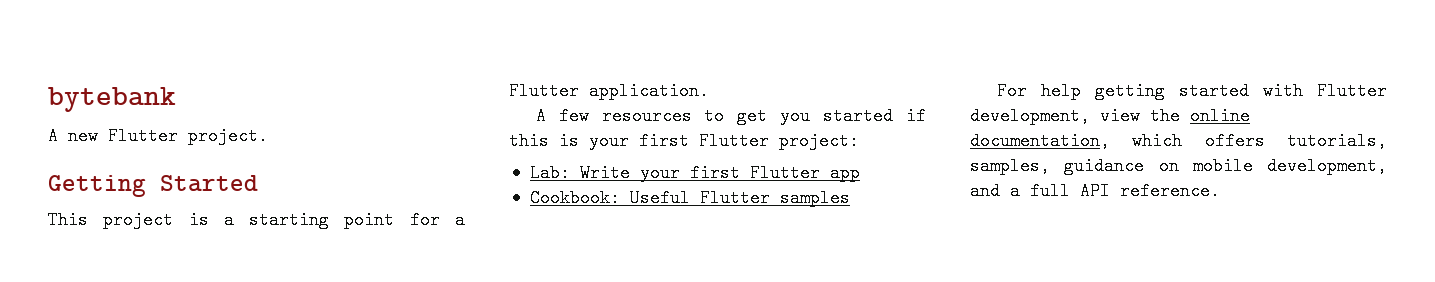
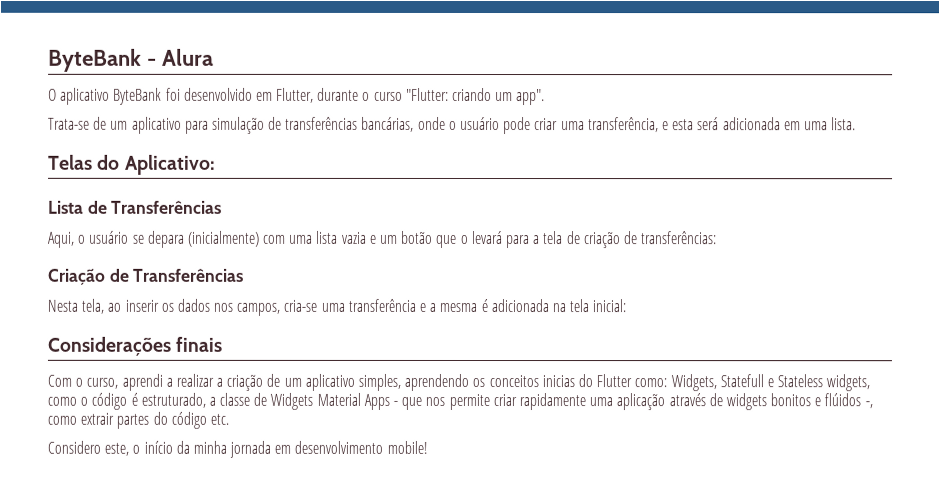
- bytebank
- A new Flutter project.
- Getting Started
- This project is a starting point for a Flutter application.
- A few resources to get you started if this is your first Flutter project:
- Lab: Write your first Flutter app
- Cookbook: Useful Flutter samples
- For help getting started with Flutter development, view the online documentation, which offers tutorials, samples, guidance on mobile development, and a full API reference.
+ ByteBank - Alura
+ O aplicativo ByteBank foi desenvolvido em Flutter, durante o curso "Flutter: criando um app".
+ Trata-se de um aplicativo para simulação de transferências bancárias, onde o usuário pode criar uma transferência, e esta será adicionada em uma lista.
+ Telas do Aplicativo:
+ Lista de Transferências
+ Aqui, o usuário se depara (inicialmente) com uma lista vazia e um botão que o levará para a tela de criação de transferências:
+ Criação de Transferências
+ Nesta tela, ao inserir os dados nos campos, cria-se uma transferência e a mesma é adicionada na tela inicial:
+ Considerações finais
+ Com o curso, aprendi a realizar a criação de um aplicativo simples, aprendendo os conceitos inicias do Flutter como: Widgets, Statefull e Stateless widgets, como o código é estruturado, a classe de Widgets Material Apps - que nos permite criar rapidamente uma aplicação através de widgets bonitos e flúidos -, como extrair partes do código etc.
+ Considero este, o início da minha jornada em desenvolvimento mobile!

